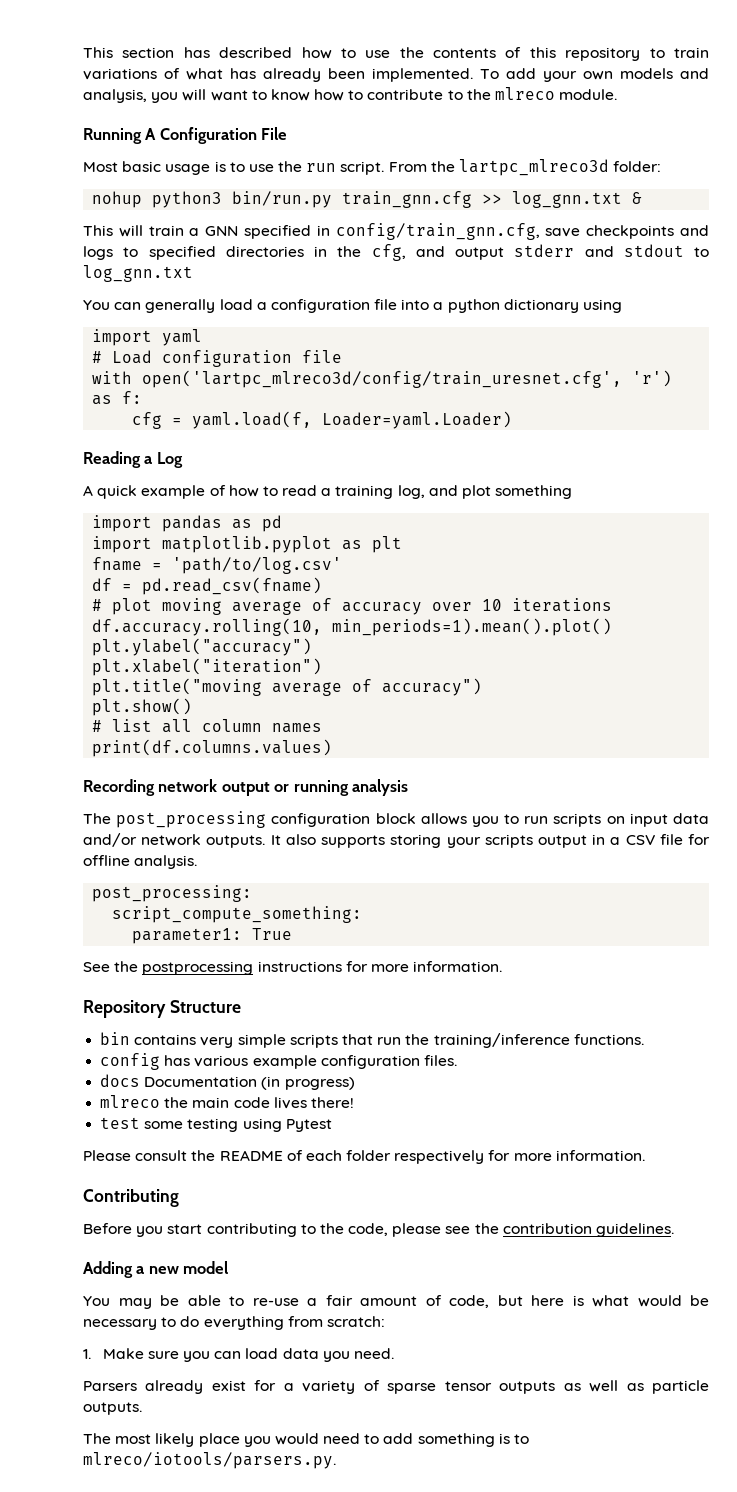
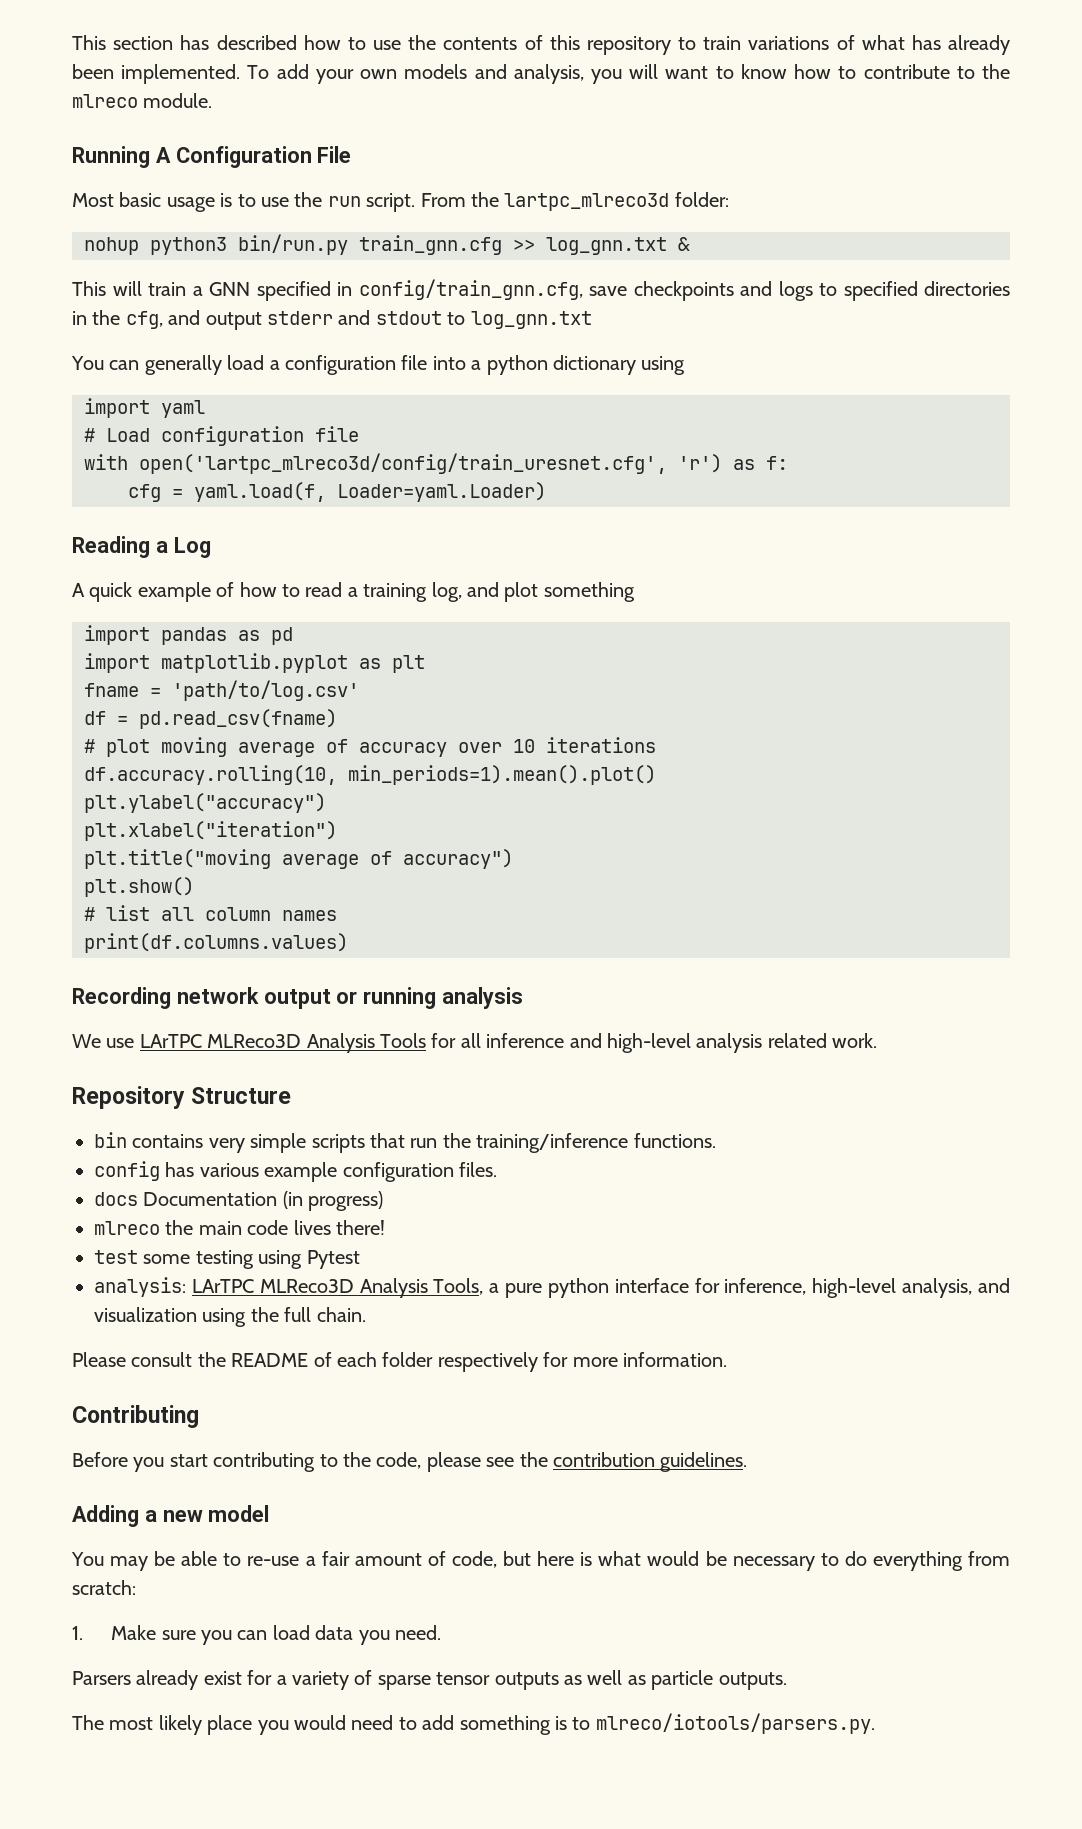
- The post_processing configuration block allows you to run scripts on input data and/or network outputs. It also supports storing your scripts output in a CSV file for offline analysis.
- post_processing:
- script_compute_something:
- parameter1: True
- See the postprocessing instructions for more information.
+ We use LArTPC MLReco3D Analysis Tools for all inference and high-level analysis related work.
+ analysis: LArTPC MLReco3D Analysis Tools, a pure python interface for inference, high-level analysis, and visualization using the full chain.

